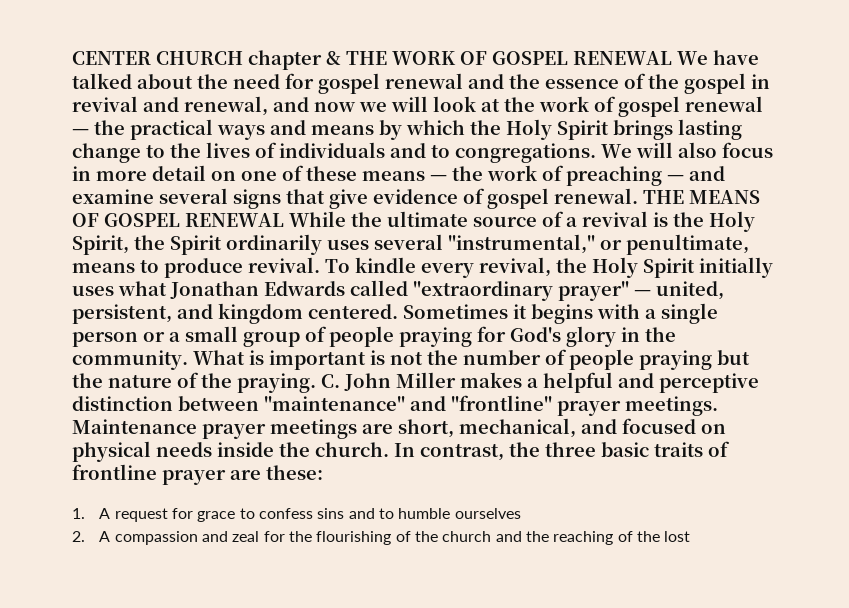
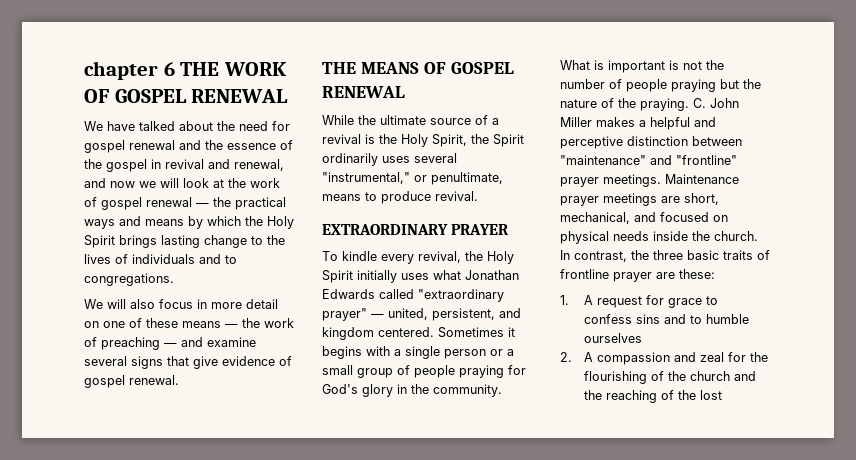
- CENTER CHURCH chapter & THE WORK OF GOSPEL RENEWAL We have talked about the need for gospel renewal and the essence of the gospel in revival and renewal, and now we will look at the work of gospel renewal — the practical ways and means by which the Holy Spirit brings lasting change to the lives of individuals and to congregations. We will also focus in more detail on one of these means — the work of preaching — and examine several signs that give evidence of gospel renewal. THE MEANS OF GOSPEL RENEWAL While the ultimate source of a revival is the Holy Spirit, the Spirit ordinarily uses several "instrumental," or penultimate, means to produce revival. To kindle every revival, the Holy Spirit initially uses what Jonathan Edwards called "extraordinary prayer" — united, persistent, and kingdom centered.
+ chapter 6 THE WORK OF GOSPEL RENEWAL
+ We have talked about the need for gospel renewal and the essence of the gospel in revival and renewal, and now we will look at the work of gospel renewal — the practical ways and means by which the Holy Spirit brings lasting change to the lives of individuals and to congregations.
+ We will also focus in more detail on one of these means — the work of preaching — and examine several signs that give evidence of gospel renewal.
+ THE MEANS OF GOSPEL RENEWAL
+ While the ultimate source of a revival is the Holy Spirit, the Spirit ordinarily uses several "instrumental," or penultimate, means to produce revival.
+ EXTRAORDINARY PRAYER
+ To kindle every revival, the Holy Spirit initially uses what Jonathan Edwards called "extraordinary prayer" — united, persistent, and kingdom centered.

